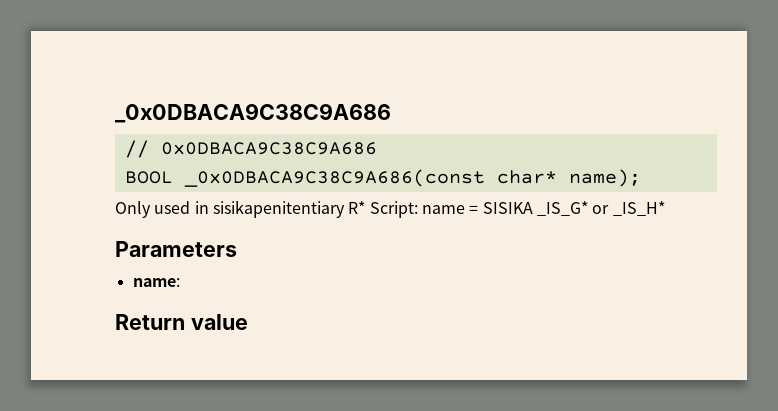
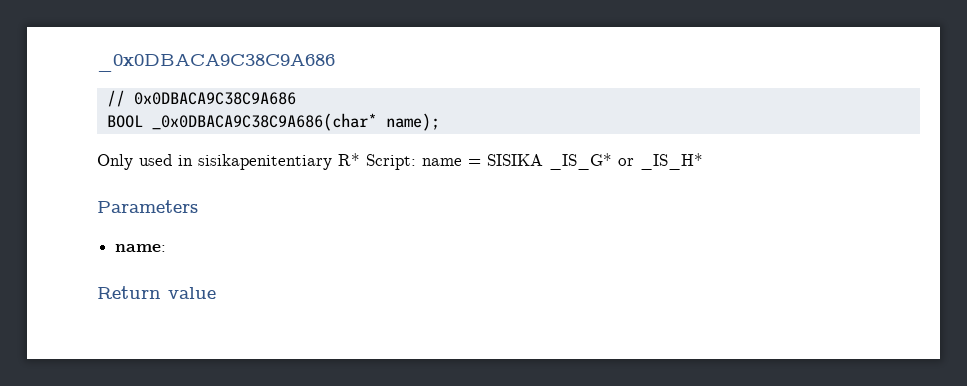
- BOOL _0x0DBACA9C38C9A686(const char* name);
+ BOOL _0x0DBACA9C38C9A686(char* name);

